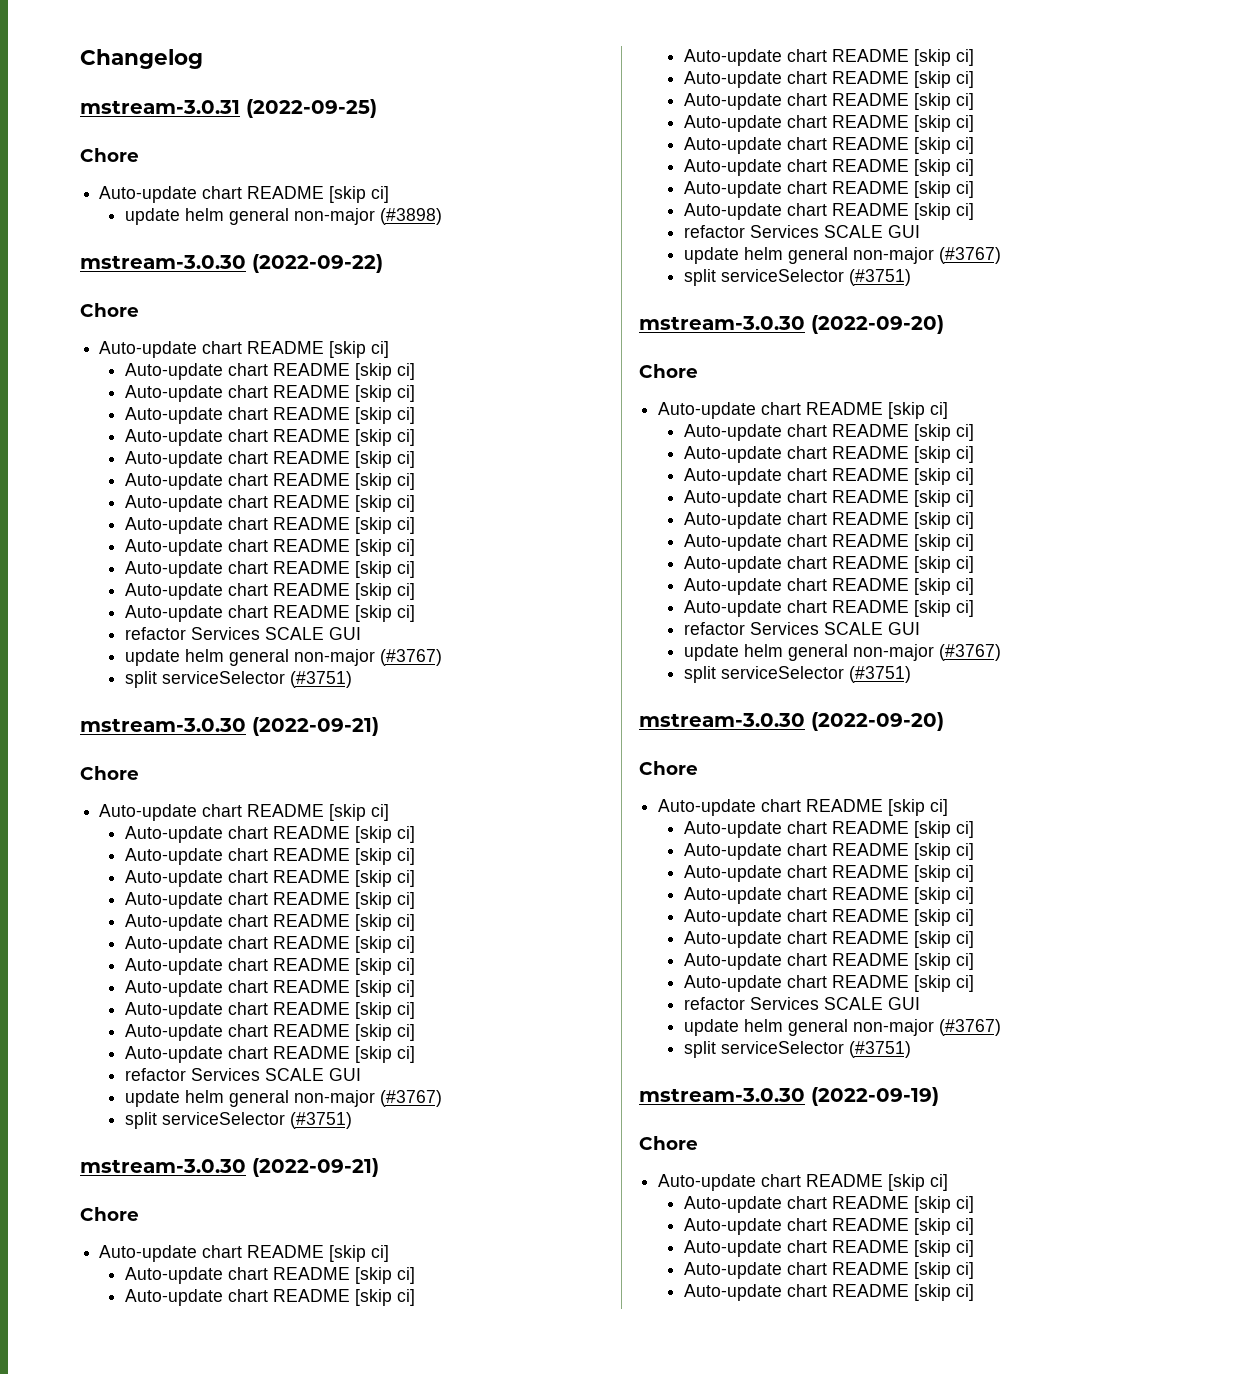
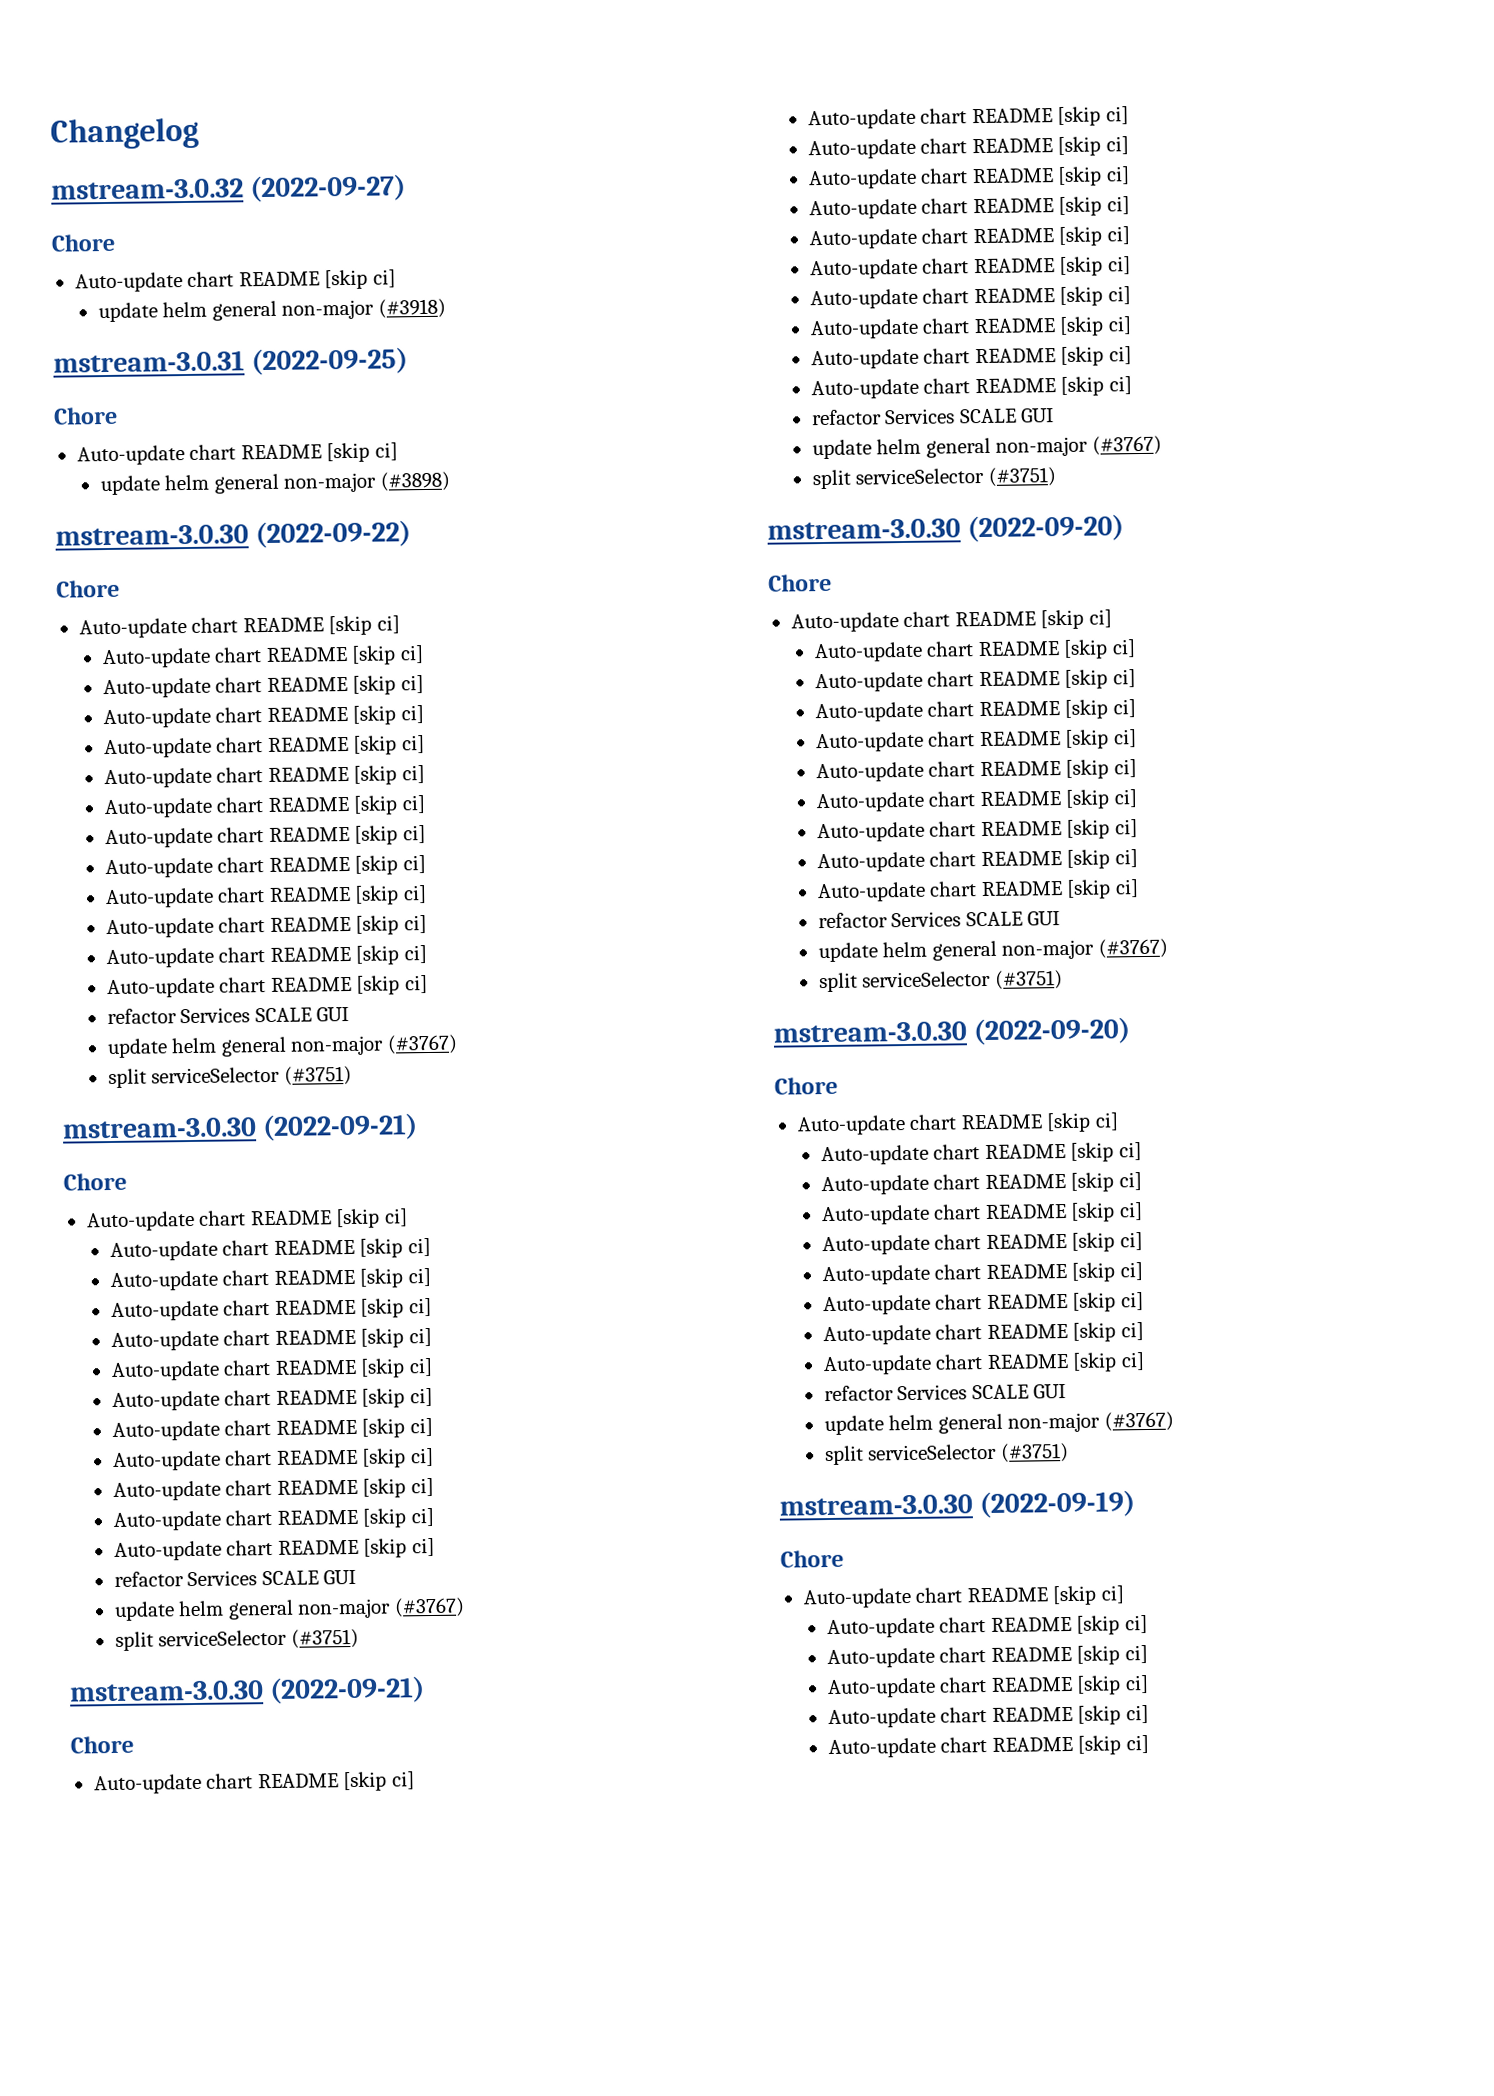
+ mstream-3.0.32 (2022-09-27)
+ Chore
+ Auto-update chart README [skip ci]
+ update helm general non-major (#3918)

